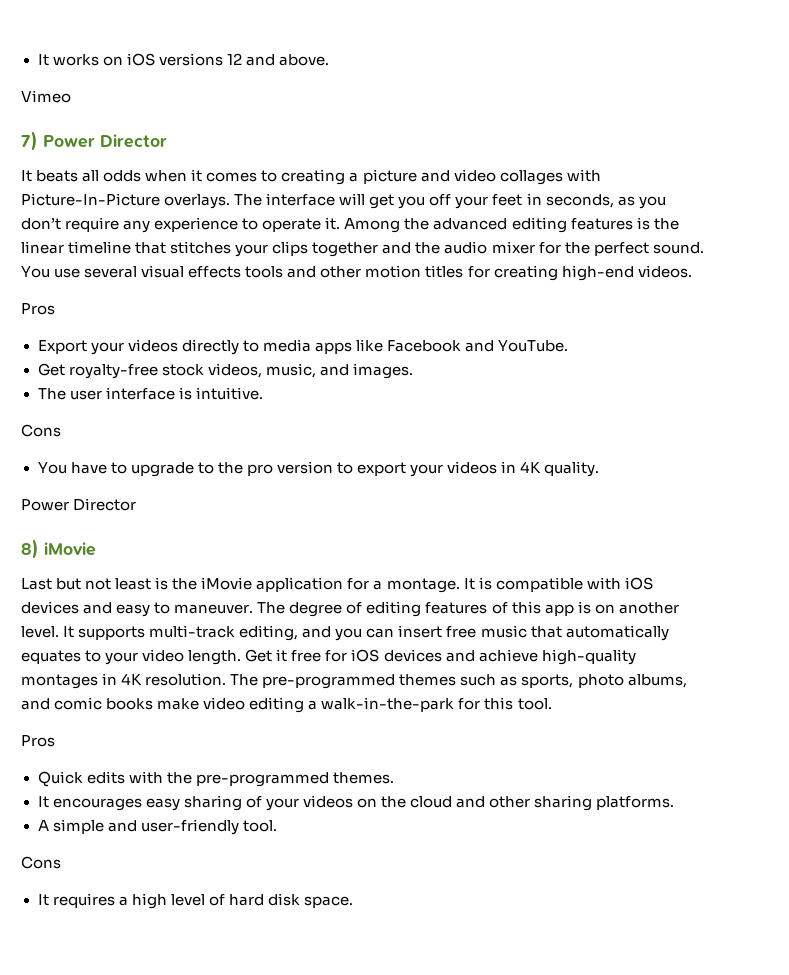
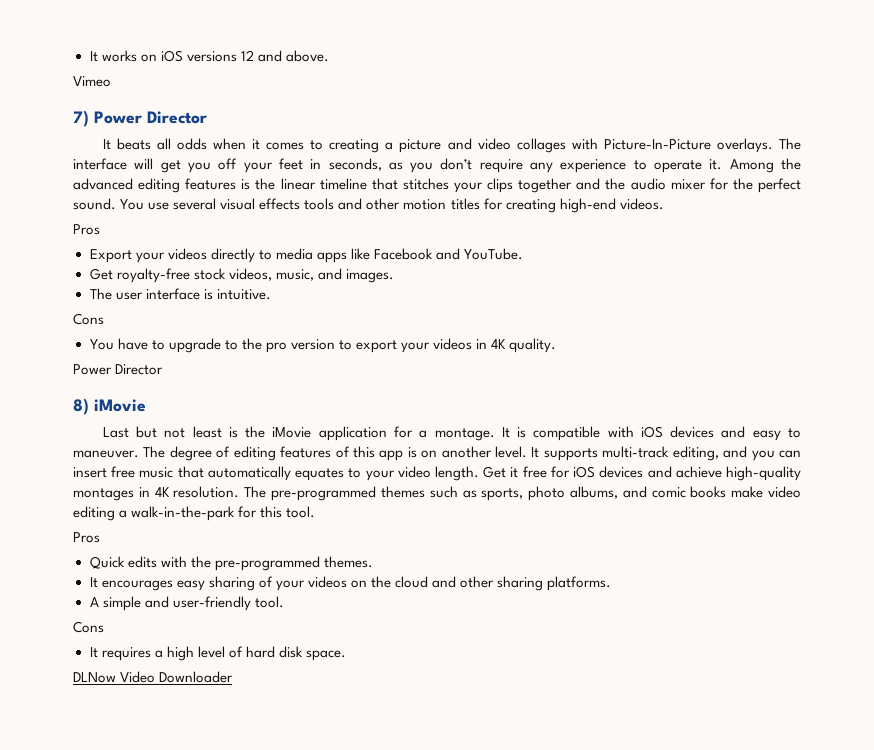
+ DLNow Video Downloader

